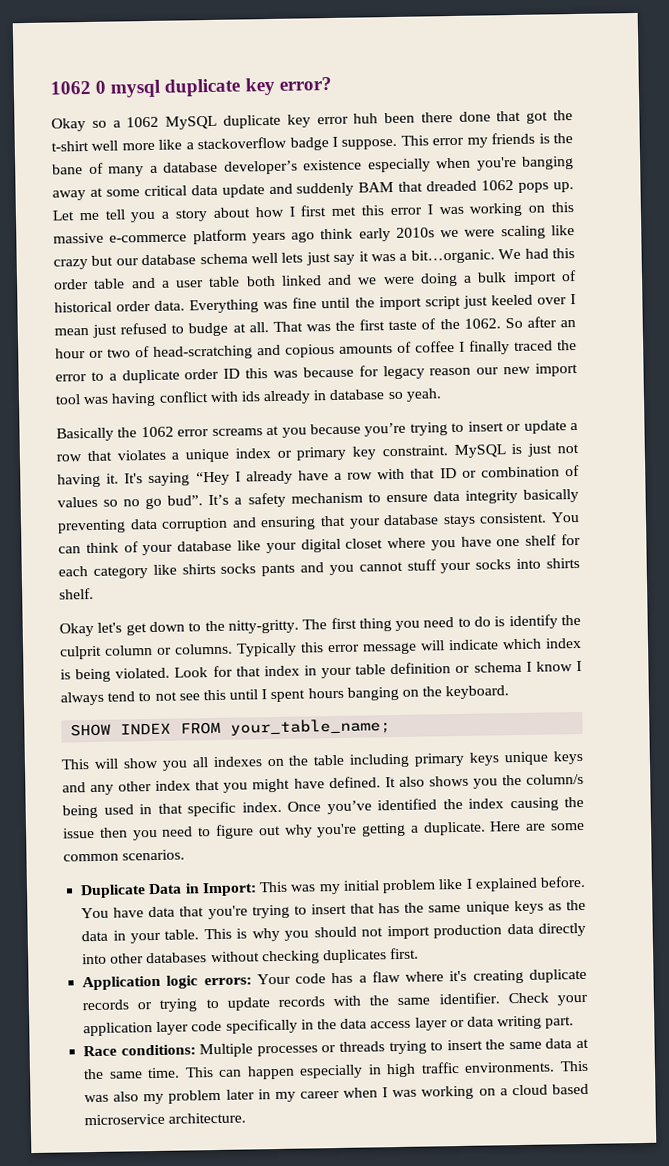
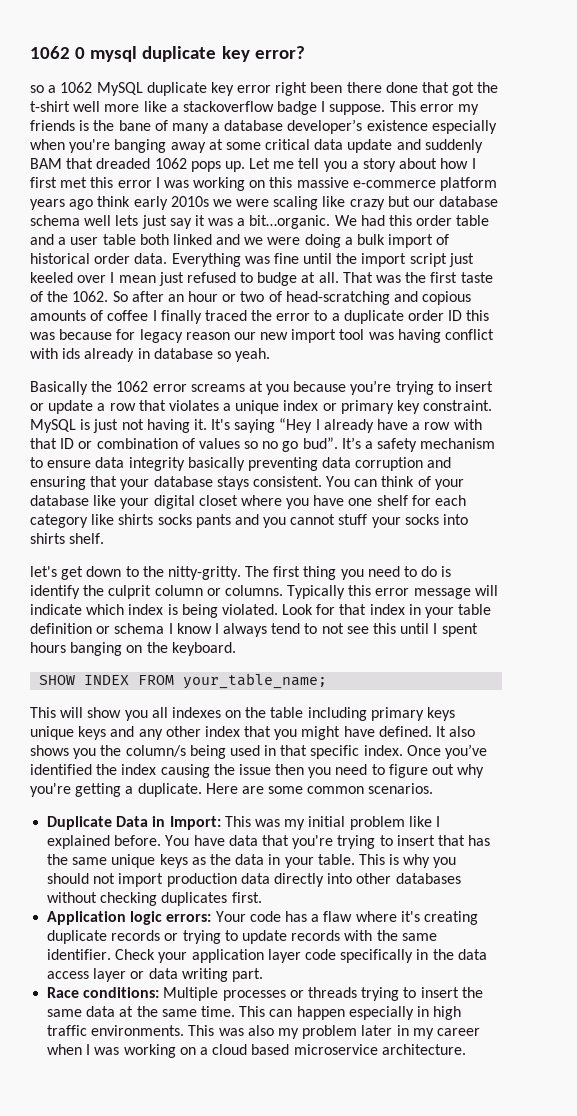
- Okay so a 1062 MySQL duplicate key error huh been there done that got the t-shirt well more like a stackoverflow badge I suppose.
+ so a 1062 MySQL duplicate key error right been there done that got the t-shirt well more like a stackoverflow badge I suppose.
- Okay let's get down to the nitty-gritty.
+ let's get down to the nitty-gritty.

